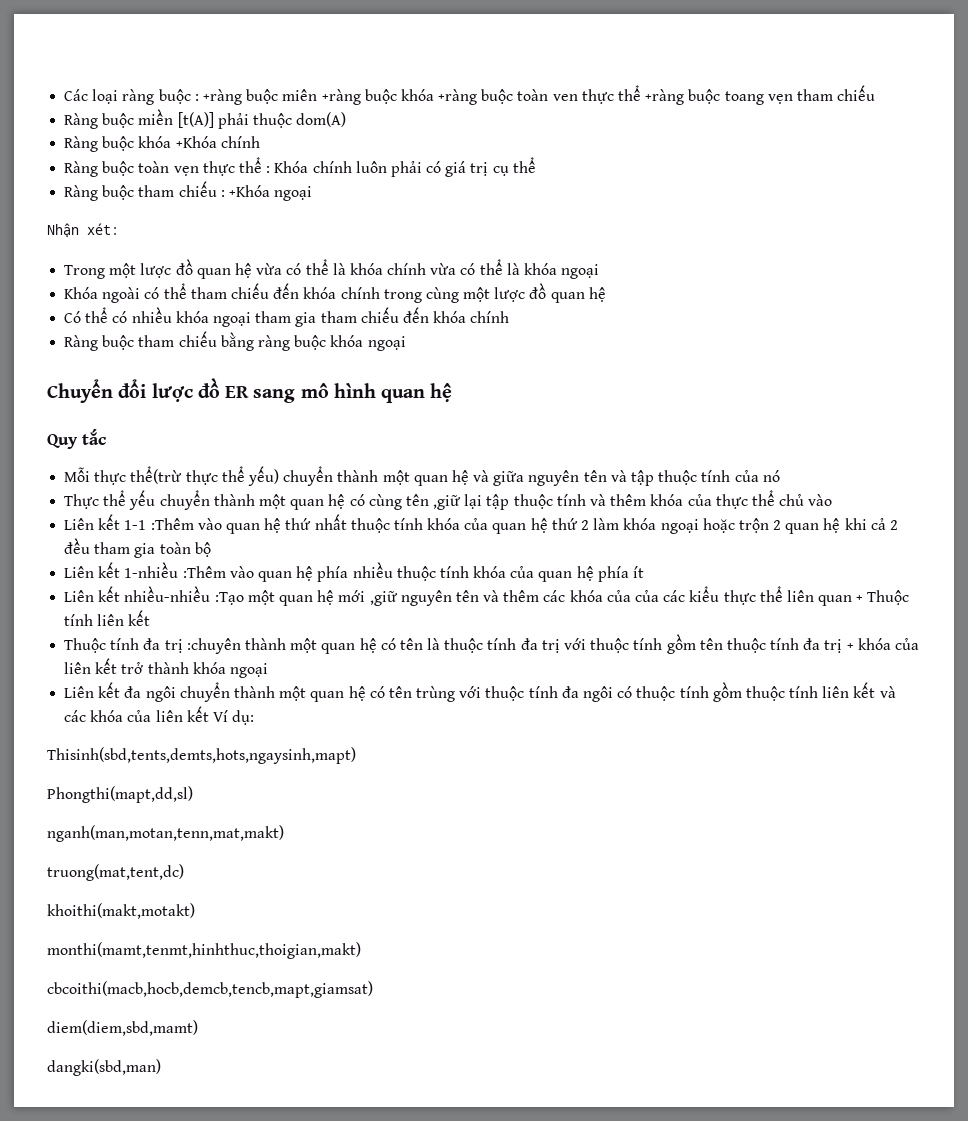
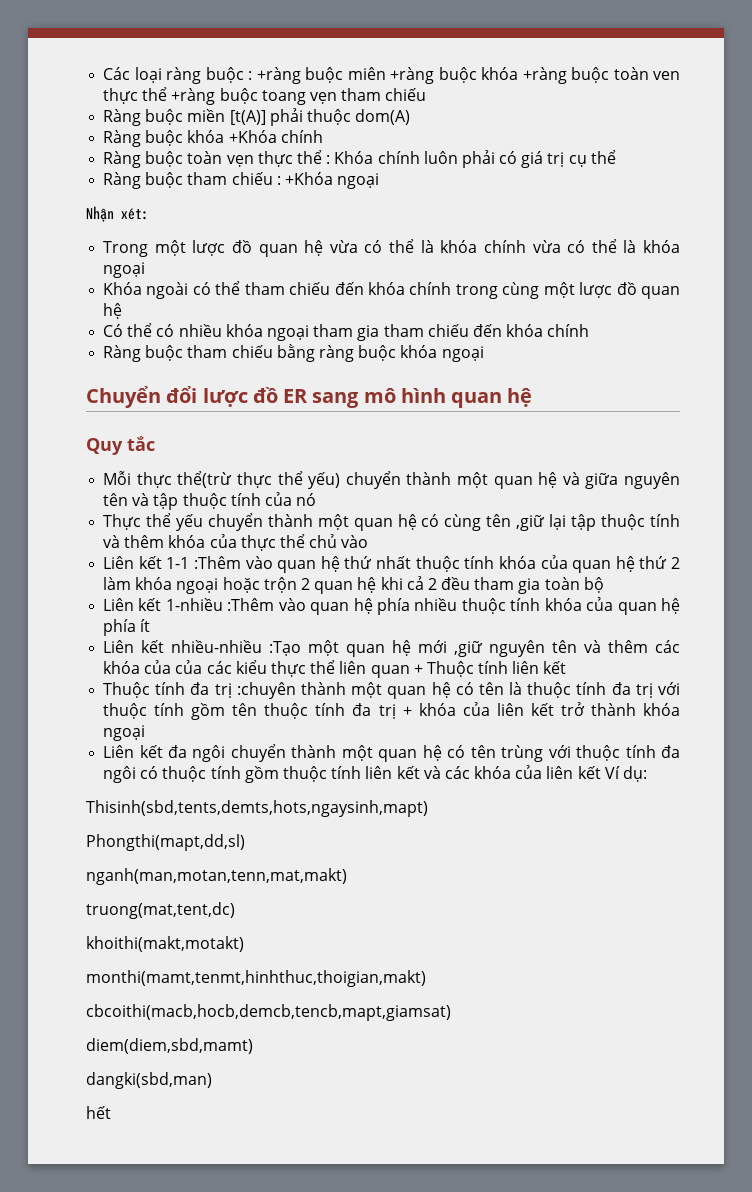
+ hết

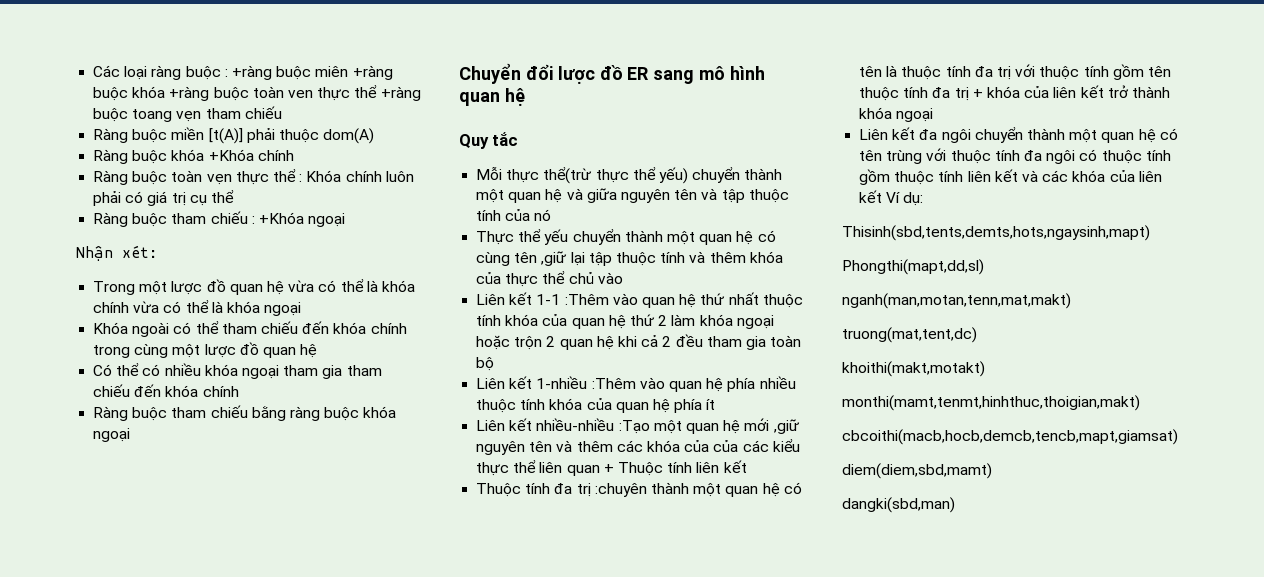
- hết

